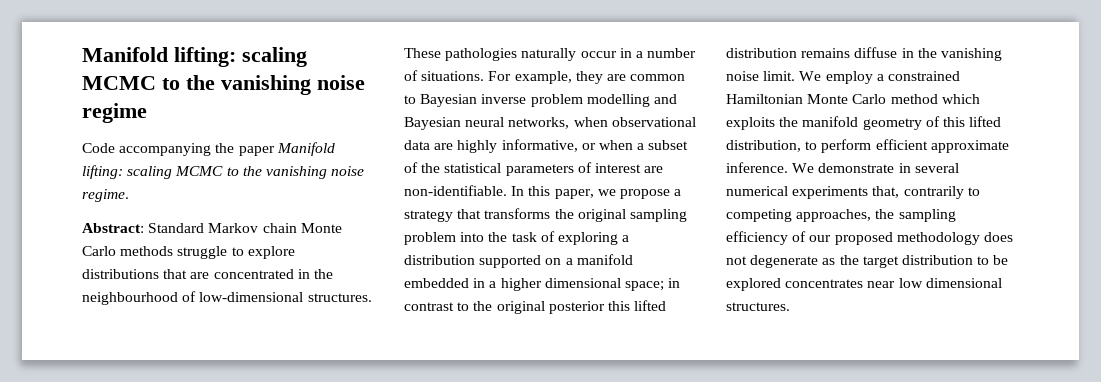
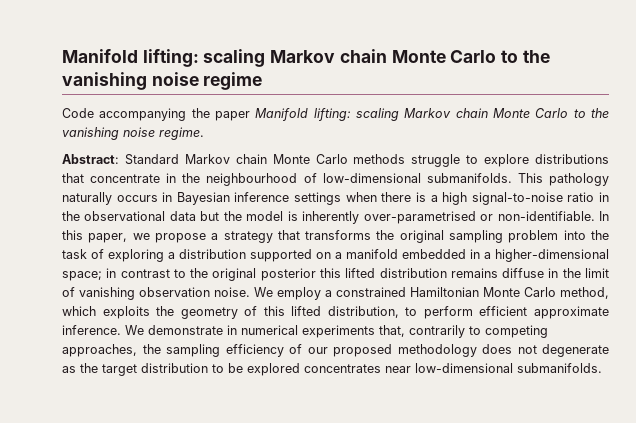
- Manifold lifting: scaling MCMC to the vanishing noise regime
+ Manifold lifting: scaling Markov chain Monte Carlo to the vanishing noise regime
- Code accompanying the paper Manifold lifting: scaling MCMC to the vanishing noise regime.
+ Code accompanying the paper Manifold lifting: scaling Markov chain Monte Carlo to the vanishing noise regime.
- Abstract: Standard Markov chain Monte Carlo methods struggle to explore distributions that are concentrated in the neighbourhood of low-dimensional structures. These pathologies naturally occur in a number of situations. For example, they are common to Bayesian inverse problem modelling and Bayesian neural networks, when observational data are highly informative, or when a subset of the statistical parameters of interest are non-identifiable.
+ Abstract: Standard Markov chain Monte Carlo methods struggle to explore distributions that concentrate in the neighbourhood of low-dimensional submanifolds. This pathology naturally occurs in Bayesian inference settings when there is a high signal-to-noise ratio in the observational data but the model is inherently over-parametrised or non-identifiable.
- In this paper, we propose a strategy that transforms the original sampling problem into the task of exploring a distribution supported on a manifold embedded in a higher dimensional space; in contrast to the original posterior this lifted distribution remains diffuse in the vanishing noise limit.
+ In this paper, we propose a strategy that transforms the original sampling problem into the task of exploring a distribution supported on a manifold embedded in a higher-dimensional space; in contrast to the original posterior this lifted distribution remains diffuse in the limit of vanishing observation noise.
- We employ a constrained Hamiltonian Monte Carlo method which exploits the manifold geometry of this lifted distribution, to perform efficient approximate inference.
+ We employ a constrained Hamiltonian Monte Carlo method, which exploits the geometry of this lifted distribution, to perform efficient approximate inference.
- We demonstrate in several numerical experiments that, contrarily to competing approaches, the sampling efficiency of our proposed methodology does not degenerate as the target distribution to be explored concentrates near low dimensional structures.
+ We demonstrate in numerical experiments that, contrarily to competing approaches, the sampling efficiency of our proposed methodology does not degenerate as the target distribution to be explored concentrates near low-dimensional submanifolds.

